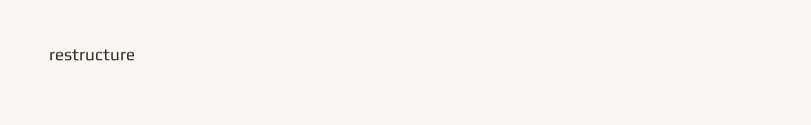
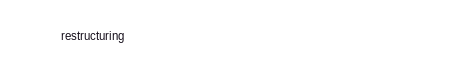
- restructure
+ restructuring

